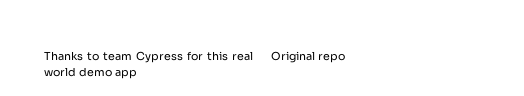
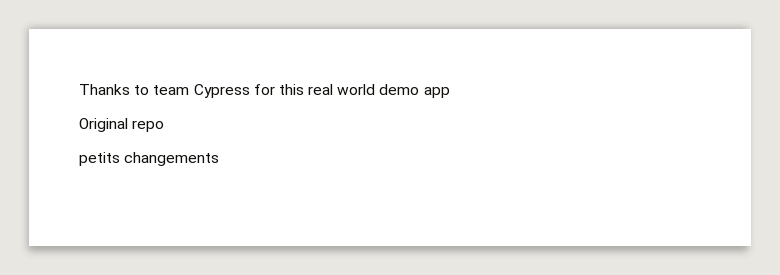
+ petits changements

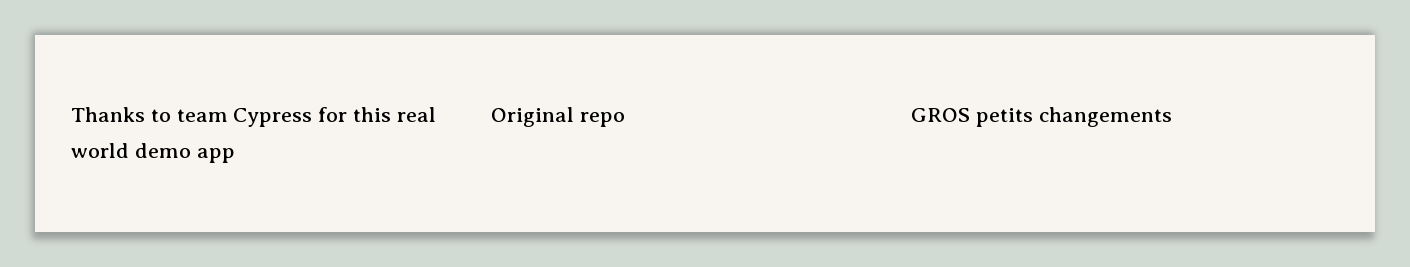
- petits changements
+ GROS petits changements

